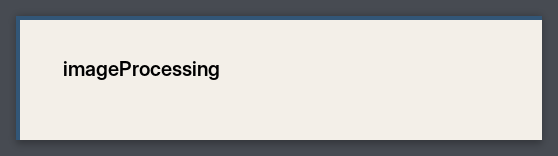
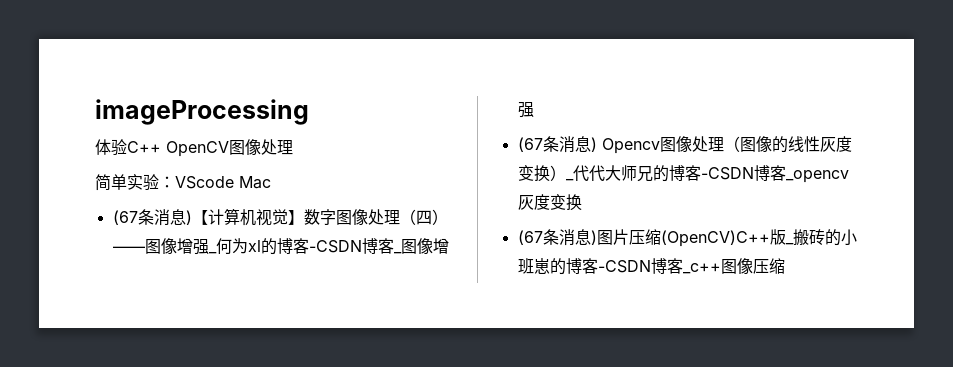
+ 体验C++ OpenCV图像处理
+ 简单实验：VScode Mac
+ (67条消息)【计算机视觉】数字图像处理（四）——图像增强_何为xl的博客-CSDN博客_图像增强
+ (67条消息) Opencv图像处理（图像的线性灰度变换）_代代大师兄的博客-CSDN博客_opencv灰度变换
+ (67条消息)图片压缩(OpenCV)C++版_搬砖的小班崽的博客-CSDN博客_c++图像压缩

